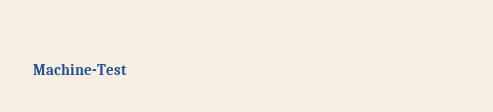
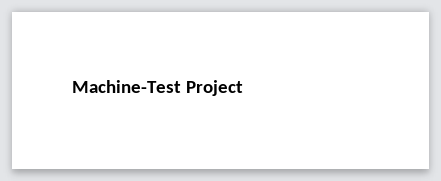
- Machine-Test
+ Machine-Test Project

